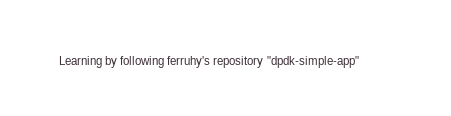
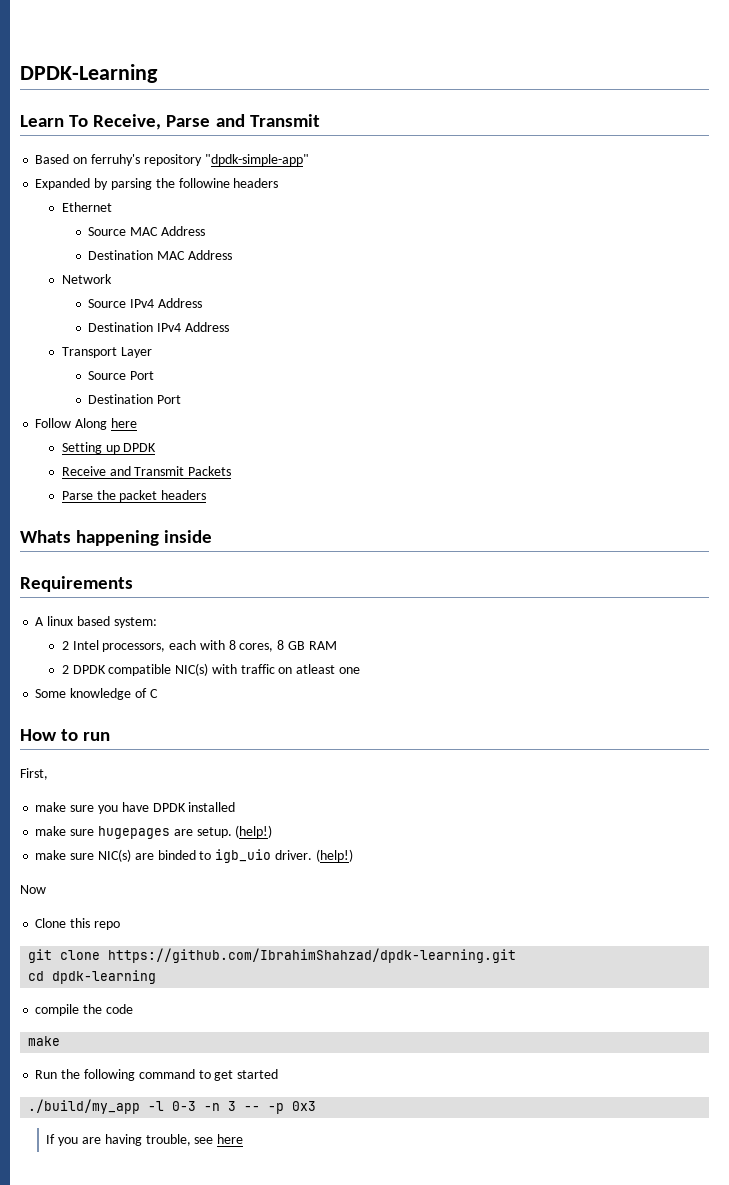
- Learning by following ferruhy's repository "dpdk-simple-app"
+ DPDK-Learning
+ Learn To Receive, Parse and Transmit
+ Based on ferruhy's repository "dpdk-simple-app"
+ Expanded by parsing the followine headers
+ Ethernet
+ Source MAC Address
+ Destination MAC Address
+ Network
+ Source IPv4 Address
+ Destination IPv4 Address
+ Transport Layer
+ Source Port
+ Destination Port
+ Follow Along here
+ Setting up DPDK
+ Receive and Transmit Packets
+ Parse the packet headers
+ Whats happening inside
+ Requirements
+ A linux based system:
+ 2 Intel processors, each with 8 cores, 8 GB RAM
+ 2 DPDK compatible NIC(s) with traffic on atleast one
+ Some knowledge of C
+ How to run
+ First,
+ make sure you have DPDK installed
+ make sure hugepages are setup. (help!)
+ make sure NIC(s) are binded to igb_uio driver. (help!)
+ Now
+ Clone this repo
+ git clone https://github.com/IbrahimShahzad/dpdk-learning.git
+ cd dpdk-learning
+ compile the code
+ make
+ Run the following command to get started
+ ./build/my_app -l 0-3 -n 3 -- -p 0x3
+ If you are having trouble, see here

